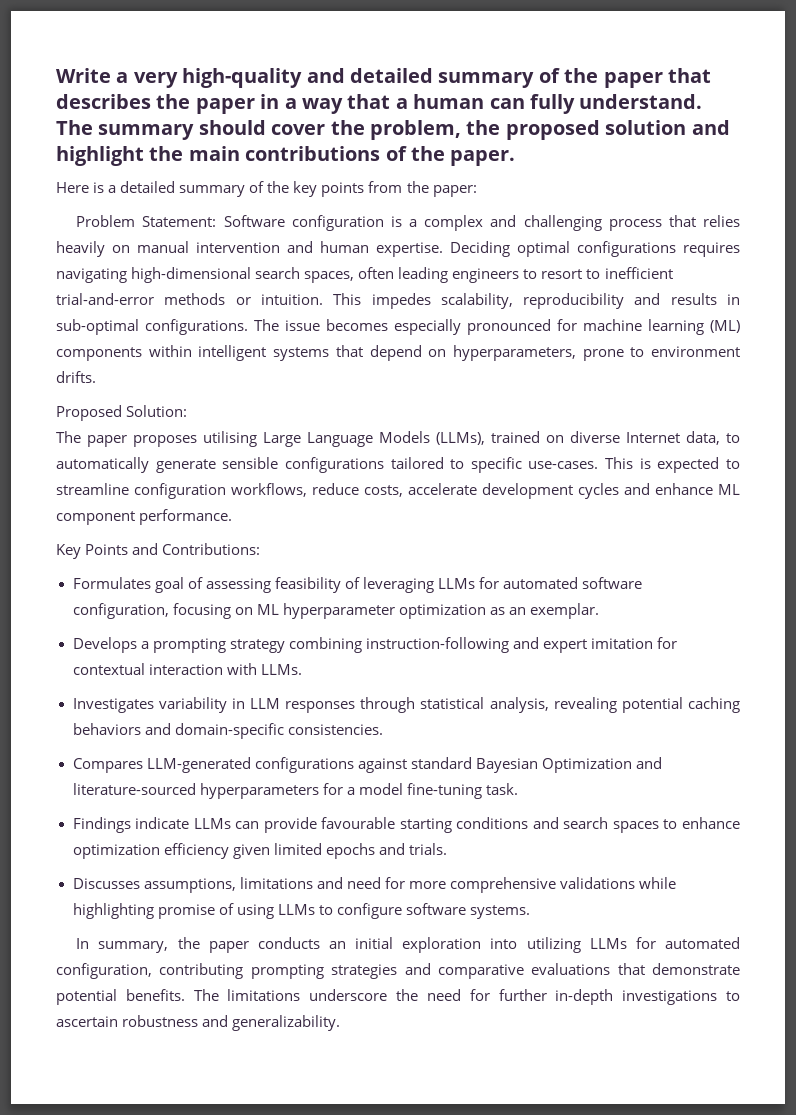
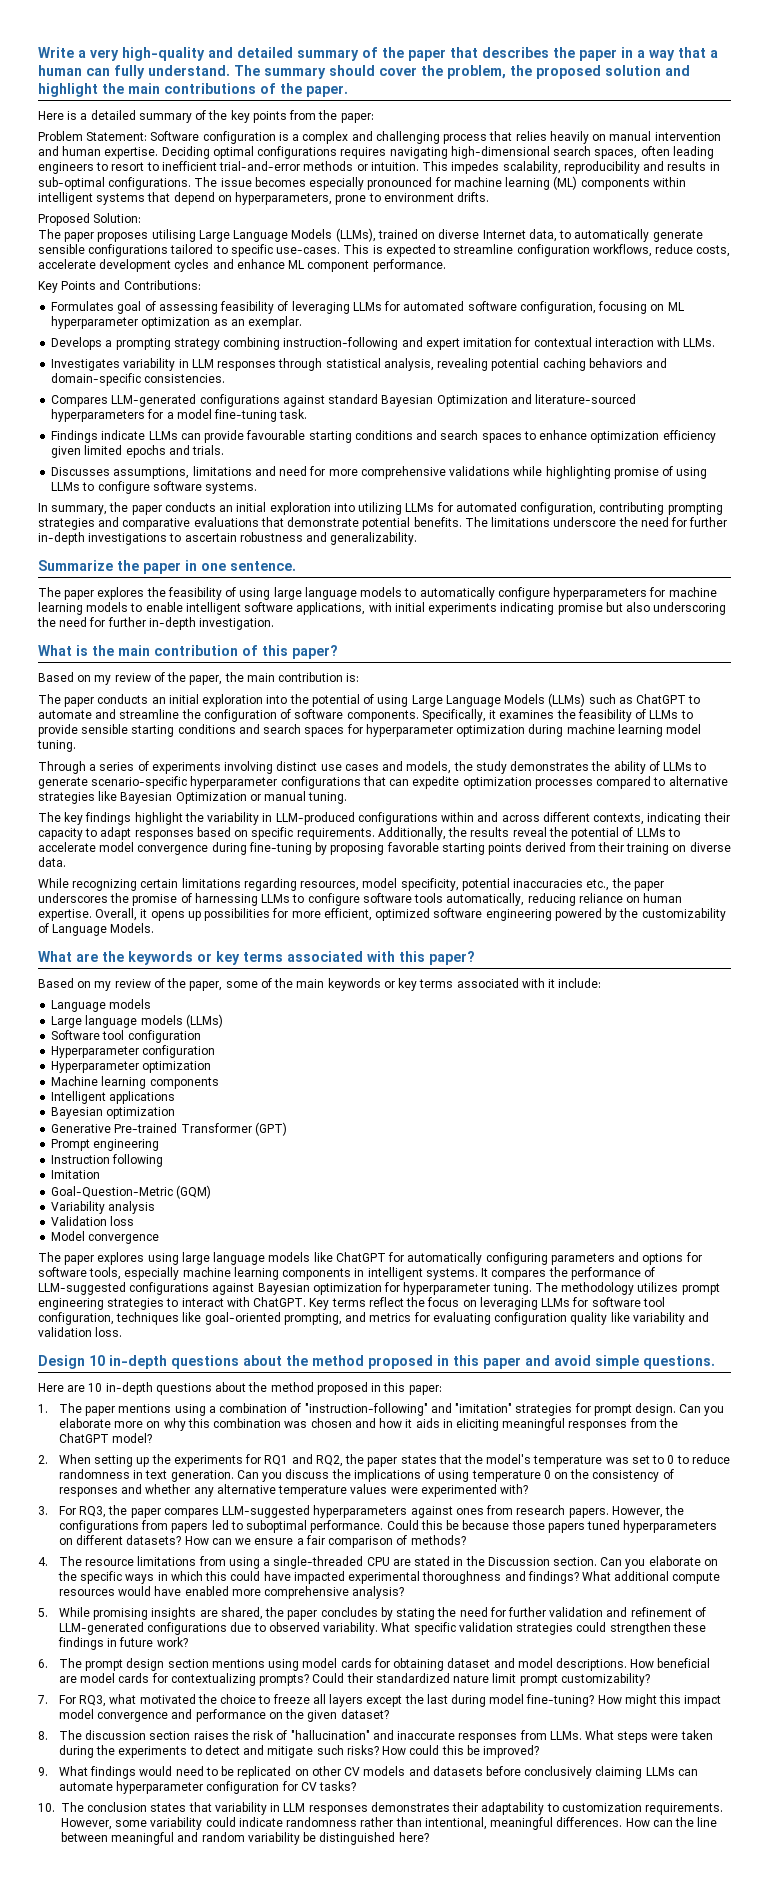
+ Summarize the paper in one sentence.
+ The paper explores the feasibility of using large language models to automatically configure hyperparameters for machine learning models to enable intelligent software applications, with initial experiments indicating promise but also underscoring the need for further in-depth investigation.
+ What is the main contribution of this paper?
+ Based on my review of the paper, the main contribution is:
+ The paper conducts an initial exploration into the potential of using Large Language Models (LLMs) such as ChatGPT to automate and streamline the configuration of software components. Specifically, it examines the feasibility of LLMs to provide sensible starting conditions and search spaces for hyperparameter optimization during machine learning model tuning.
+ Through a series of experiments involving distinct use cases and models, the study demonstrates the ability of LLMs to generate scenario-specific hyperparameter configurations that can expedite optimization processes compared to alternative strategies like Bayesian Optimization or manual tuning.
+ The key findings highlight the variability in LLM-produced configurations within and across different contexts, indicating their capacity to adapt responses based on specific requirements. Additionally, the results reveal the potential of LLMs to accelerate model convergence during fine-tuning by proposing favorable starting points derived from their training on diverse data.
+ While recognizing certain limitations regarding resources, model specificity, potential inaccuracies etc., the paper underscores the promise of harnessing LLMs to configure software tools automatically, reducing reliance on human expertise. Overall, it opens up possibilities for more efficient, optimized software engineering powered by the customizability of Language Models.
+ What are the keywords or key terms associated with this paper?
+ Based on my review of the paper, some of the main keywords or key terms associated with it include:
+ Language models
+ Large language models (LLMs)
+ Software tool configuration
+ Hyperparameter configuration
+ Hyperparameter optimization
+ Machine learning components
+ Intelligent applications
+ Bayesian optimization
+ Generative Pre-trained Transformer (GPT)
+ Prompt engineering
+ Instruction following
+ Imitation
+ Goal-Question-Metric (GQM)
+ Variability analysis
+ Validation loss
+ Model convergence
+ The paper explores using large language models like ChatGPT for automatically configuring parameters and options for software tools, especially machine learning components in intelligent systems. It compares the performance of LLM-suggested configurations against Bayesian optimization for hyperparameter tuning. The methodology utilizes prompt engineering strategies to interact with ChatGPT. Key terms reflect the focus on leveraging LLMs for software tool configuration, techniques like goal-oriented prompting, and metrics for evaluating configuration quality like variability and validation loss.
+ Design 10 in-depth questions about the method proposed in this paper and avoid simple questions.
+ Here are 10 in-depth questions about the method proposed in this paper:
+ 1. The paper mentions using a combination of "instruction-following" and "imitation" strategies for prompt design. Can you elaborate more on why this combination was chosen and how it aids in eliciting meaningful responses from the ChatGPT model?
+ 2. When setting up the experiments for RQ1 and RQ2, the paper states that the model's temperature was set to 0 to reduce randomness in text generation. Can you discuss the implications of using temperature 0 on the consistency of responses and whether any alternative temperature values were experimented with?
+ 3. For RQ3, the paper compares LLM-suggested hyperparameters against ones from research papers. However, the configurations from papers led to suboptimal performance. Could this be because those papers tuned hyperparameters on different datasets? How can we ensure a fair comparison of methods?
+ 4. The resource limitations from using a single-threaded CPU are stated in the Discussion section. Can you elaborate on the specific ways in which this could have impacted experimental thoroughness and findings? What additional compute resources would have enabled more comprehensive analysis?
+ 5. While promising insights are shared, the paper concludes by stating the need for further validation and refinement of LLM-generated configurations due to observed variability. What specific validation strategies could strengthen these findings in future work?
+ 6. The prompt design section mentions using model cards for obtaining dataset and model descriptions. How beneficial are model cards for contextualizing prompts? Could their standardized nature limit prompt customizability?
+ 7. For RQ3, what motivated the choice to freeze all layers except the last during model fine-tuning? How might this impact model convergence and performance on the given dataset?
+ 8. The discussion section raises the risk of "hallucination" and inaccurate responses from LLMs. What steps were taken during the experiments to detect and mitigate such risks? How could this be improved?
+ 9. What findings would need to be replicated on other CV models and datasets before conclusively claiming LLMs can automate hyperparameter configuration for CV tasks?
+ 10. The conclusion states that variability in LLM responses demonstrates their adaptability to customization requirements. However, some variability could indicate randomness rather than intentional, meaningful differences. How can the line between meaningful and random variability be distinguished here?

